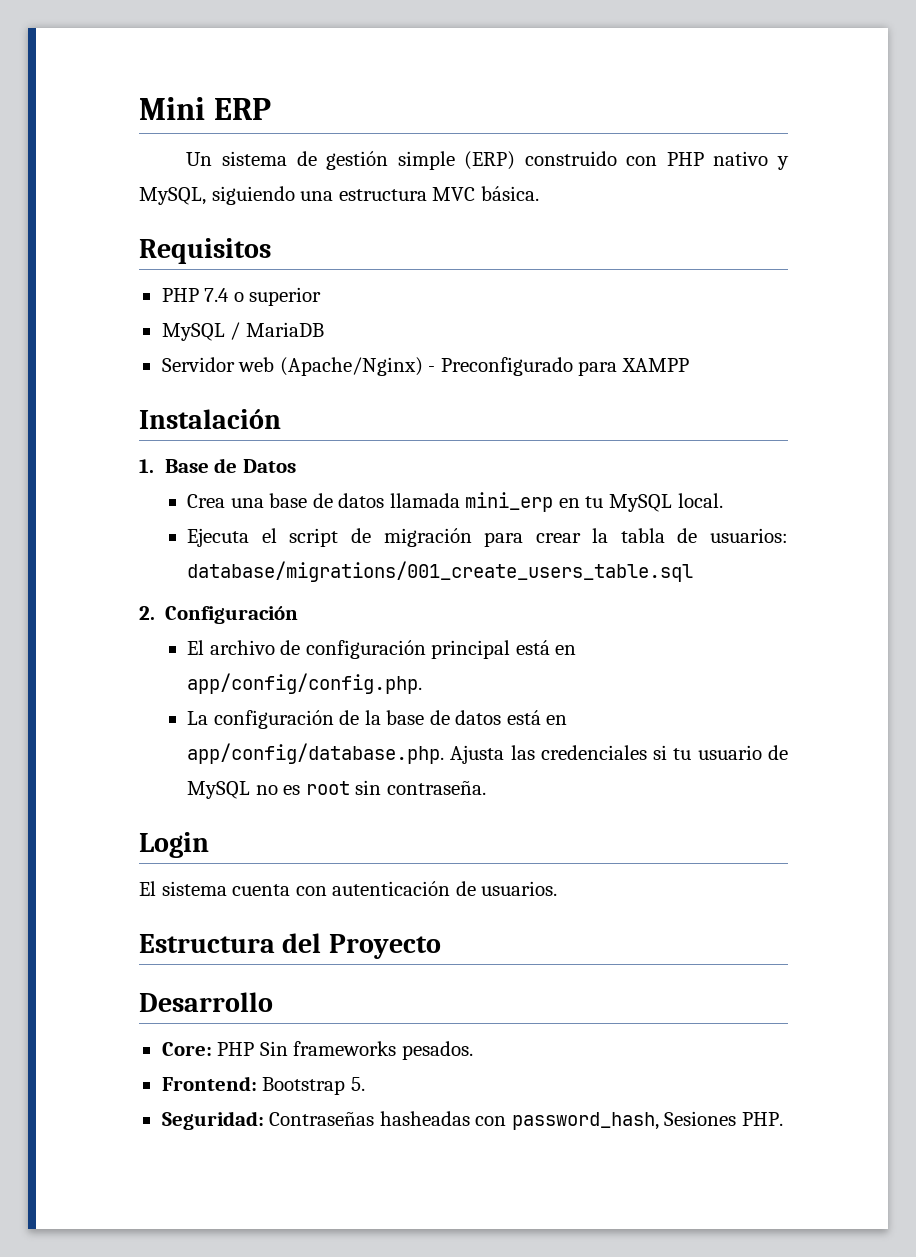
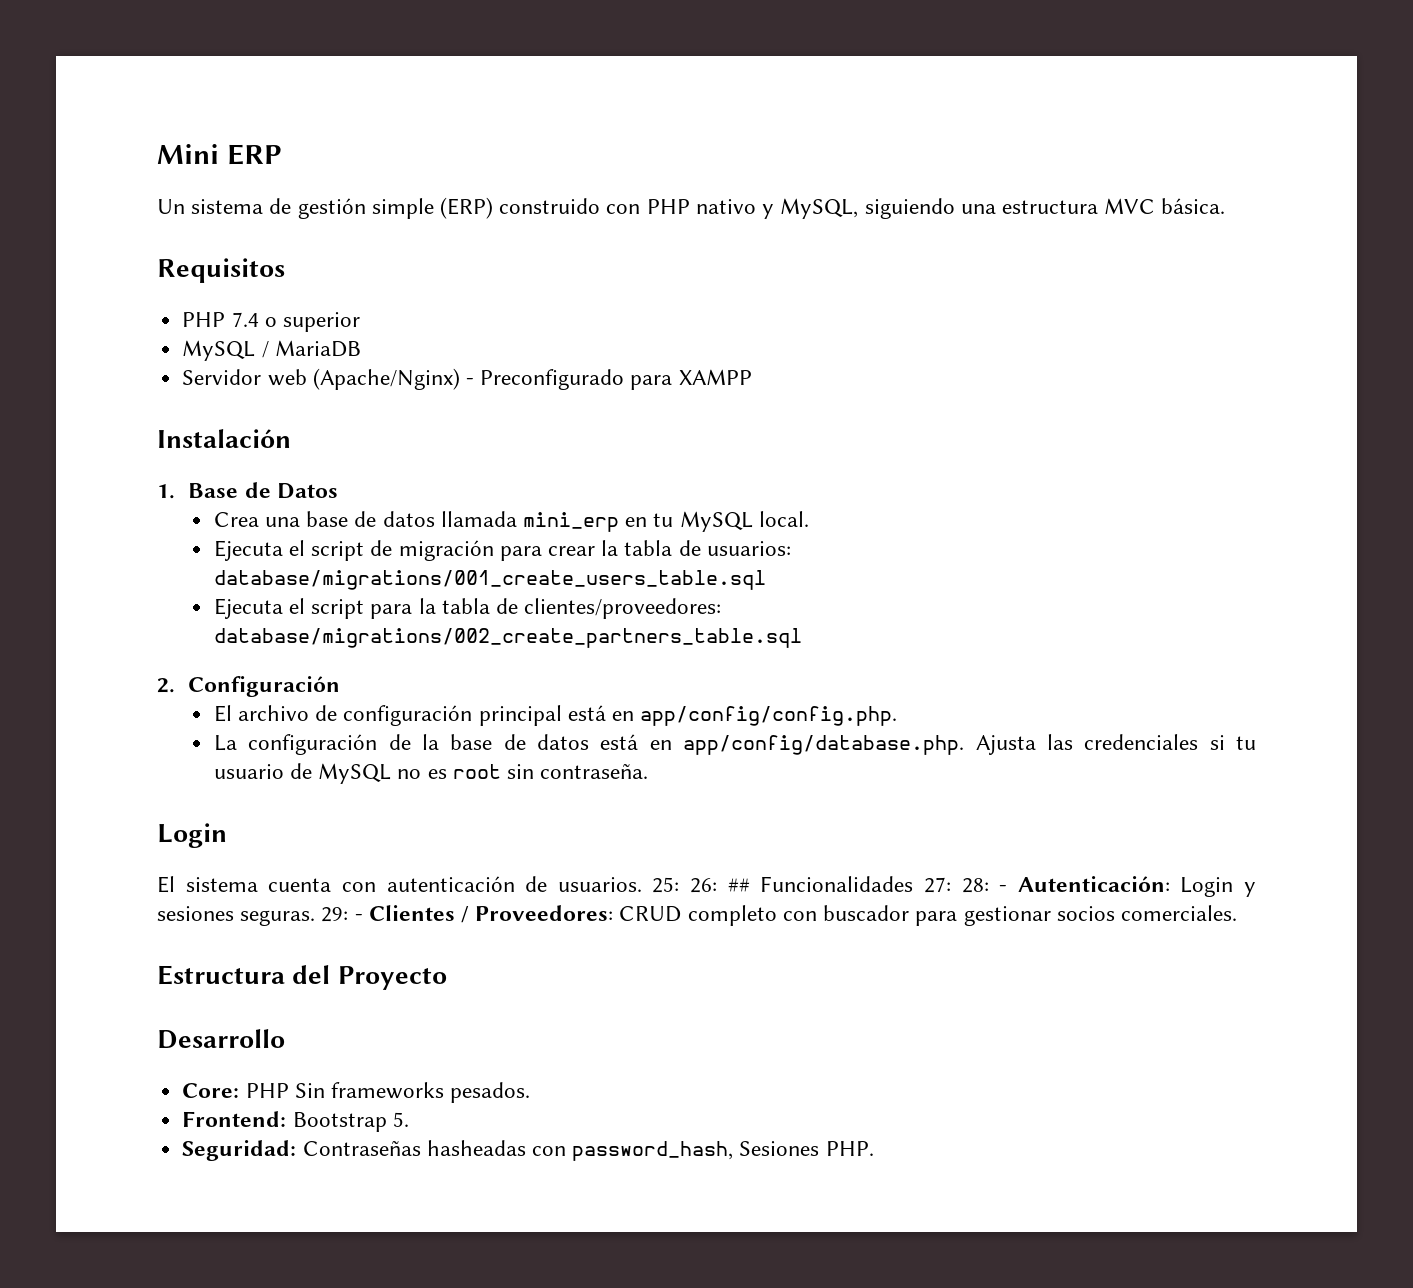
+ Ejecuta el script para la tabla de clientes/proveedores: database/migrations/002_create_partners_table.sql
+ 25: 26: ## Funcionalidades 27: 28: - Autenticación: Login y sesiones seguras. 29: - Clientes / Proveedores: CRUD completo con buscador para gestionar socios comerciales.

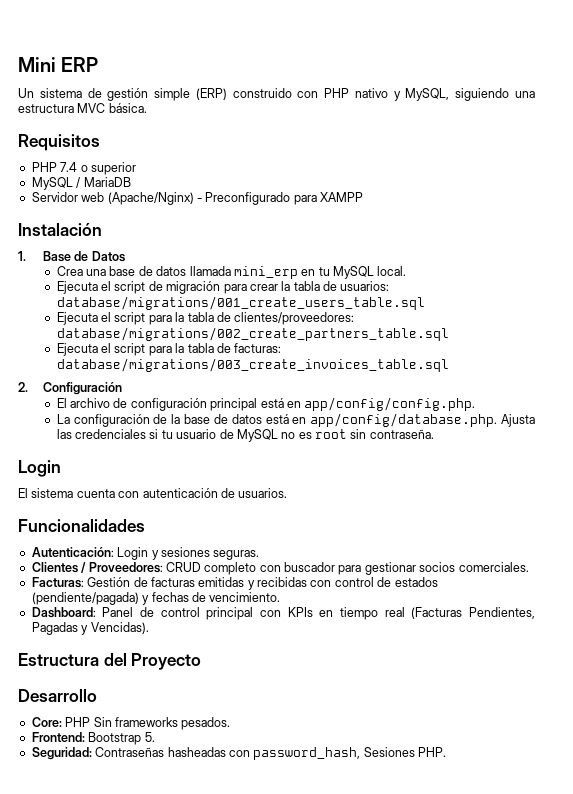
+ Ejecuta el script para la tabla de facturas: database/migrations/003_create_invoices_table.sql
- El sistema cuenta con autenticación de usuarios. 25: 26: ## Funcionalidades 27: 28: - Autenticación: Login y sesiones seguras. 29: - Clientes / Proveedores: CRUD completo con buscador para gestionar socios comerciales.
+ El sistema cuenta con autenticación de usuarios.
+ Funcionalidades
+ Autenticación: Login y sesiones seguras.
+ Clientes / Proveedores: CRUD completo con buscador para gestionar socios comerciales.
+ Facturas: Gestión de facturas emitidas y recibidas con control de estados (pendiente/pagada) y fechas de vencimiento.
+ Dashboard: Panel de control principal con KPIs en tiempo real (Facturas Pendientes, Pagadas y Vencidas).

